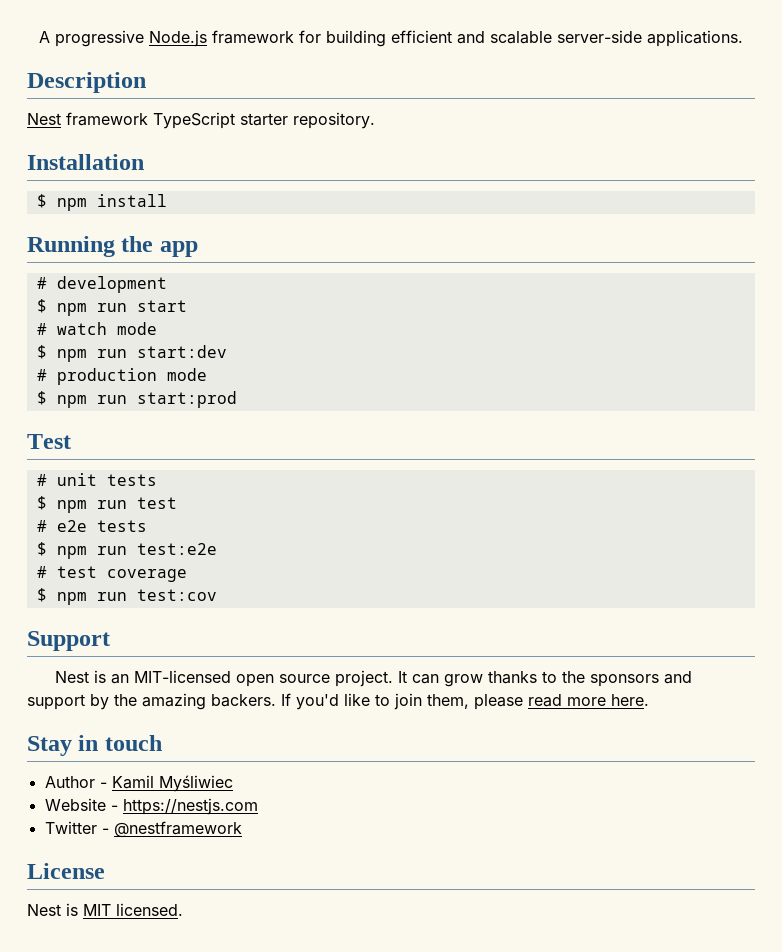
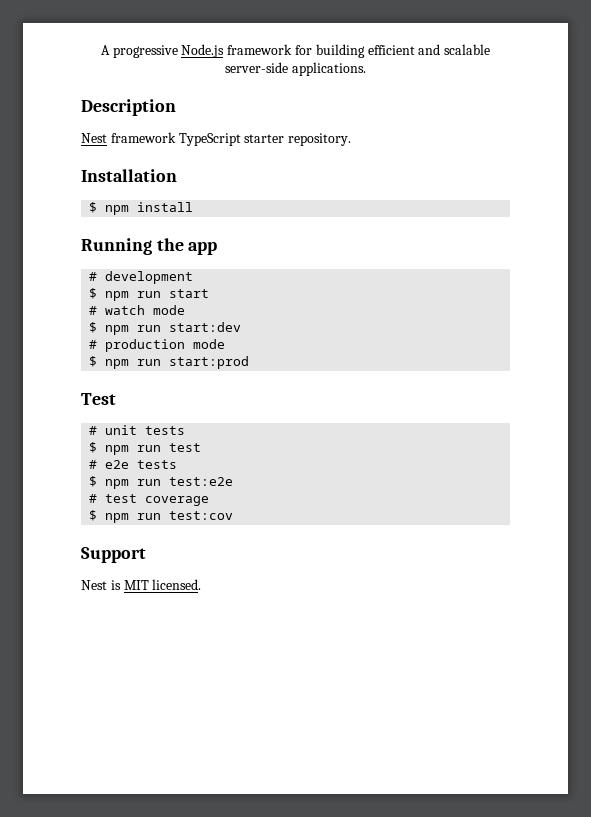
- Nest is an MIT-licensed open source project. It can grow thanks to the sponsors and support by the amazing backers. If you'd like to join them, please read more here.
- Stay in touch
- Author - Kamil Myśliwiec
- Website - https://nestjs.com
- Twitter - @nestframework
- License

